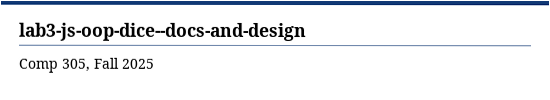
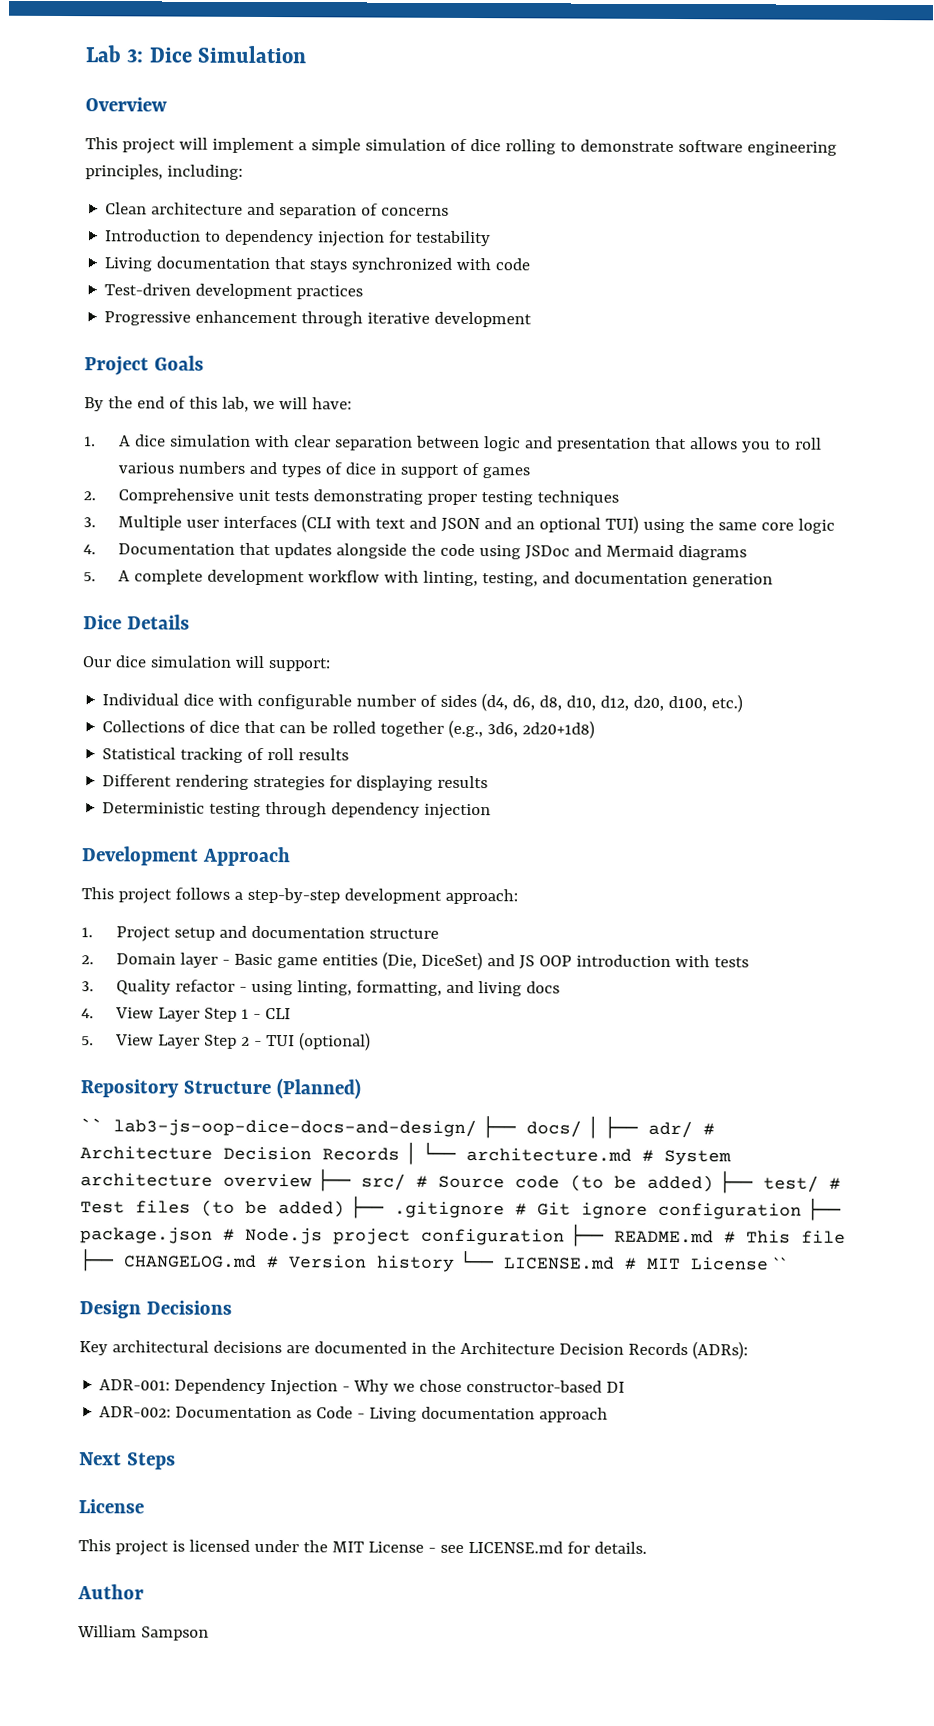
- lab3-js-oop-dice--docs-and-design
- Comp 305, Fall 2025
+ Lab 3: Dice Simulation
+ Overview
+ This project will implement a simple simulation of dice rolling to demonstrate software engineering principles, including:
+ Clean architecture and separation of concerns
+ Introduction to dependency injection for testability
+ Living documentation that stays synchronized with code
+ Test-driven development practices
+ Progressive enhancement through iterative development
+ Project Goals
+ By the end of this lab, we will have:
+ 1. A dice simulation with clear separation between logic and presentation that allows you to roll various numbers and types of dice in support of games
+ 2. Comprehensive unit tests demonstrating proper testing techniques
+ 3. Multiple user interfaces (CLI with text and JSON and an optional TUI) using the same core logic
+ 4. Documentation that updates alongside the code using JSDoc and Mermaid diagrams
+ 5. A complete development workflow with linting, testing, and documentation generation
+ Dice Details
+ Our dice simulation will support:
+ Individual dice with configurable number of sides (d4, d6, d8, d10, d12, d20, d100, etc.)
+ Collections of dice that can be rolled together (e.g., 3d6, 2d20+1d8)
+ Statistical tracking of roll results
+ Different rendering strategies for displaying results
+ Deterministic testing through dependency injection
+ Development Approach
+ This project follows a step-by-step development approach:
+ 1. Project setup and documentation structure
+ 2. Domain layer - Basic game entities (Die, DiceSet) and JS OOP introduction with tests
+ 3. Quality refactor - using linting, formatting, and living docs
+ 4. View Layer Step 1 - CLI
+ 5. View Layer Step 2 - TUI (optional)
+ Repository Structure (Planned)
+ `` lab3-js-oop-dice-docs-and-design/ ├── docs/ │ ├── adr/ # Architecture Decision Records │ └── architecture.md # System architecture overview ├── src/ # Source code (to be added) ├── test/ # Test files (to be added) ├── .gitignore # Git ignore configuration ├── package.json # Node.js project configuration ├── README.md # This file ├── CHANGELOG.md # Version history └── LICENSE.md # MIT License ``
+ Design Decisions
+ Key architectural decisions are documented in the Architecture Decision Records (ADRs):
+ ADR-001: Dependency Injection - Why we chose constructor-based DI
+ ADR-002: Documentation as Code - Living documentation approach
+ Next Steps
+ License
+ This project is licensed under the MIT License - see LICENSE.md for details.
+ Author
+ William Sampson

